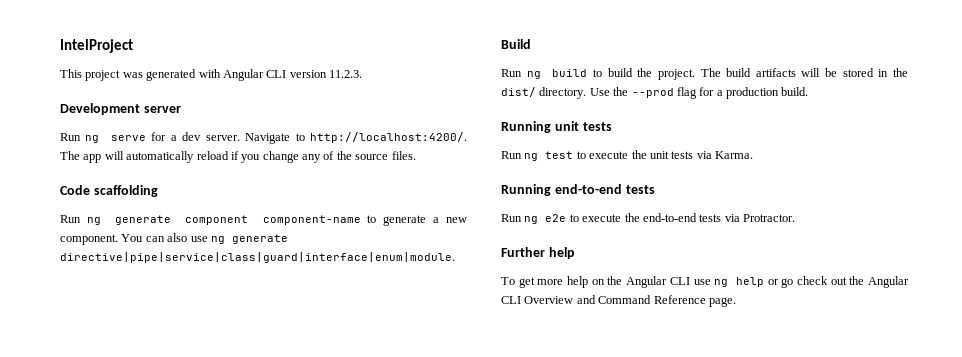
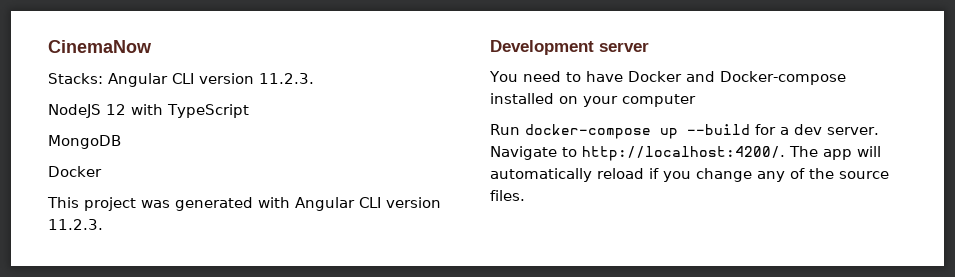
- IntelProject
+ CinemaNow
+ Stacks: Angular CLI version 11.2.3.
+ NodeJS 12 with TypeScript
+ MongoDB
+ Docker
- Run ng serve for a dev server.
+ You need to have Docker and Docker-compose installed on your computer
+ Run docker-compose up --build for a dev server.
- Code scaffolding
- Run ng generate component component-name to generate a new component. You can also use ng generate directive|pipe|service|class|guard|interface|enum|module.
- Build
- Run ng build to build the project. The build artifacts will be stored in the dist/ directory. Use the --prod flag for a production build.
- Running unit tests
- Run ng test to execute the unit tests via Karma.
- Running end-to-end tests
- Run ng e2e to execute the end-to-end tests via Protractor.
- Further help
- To get more help on the Angular CLI use ng help or go check out the Angular CLI Overview and Command Reference page.

